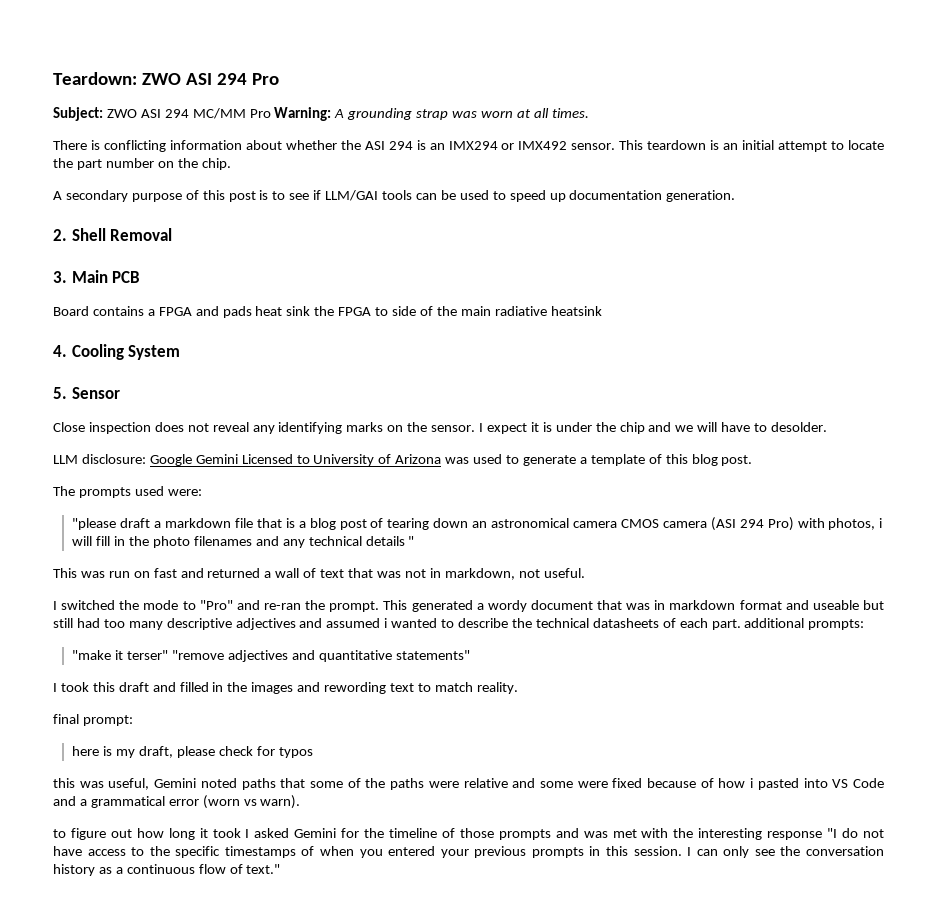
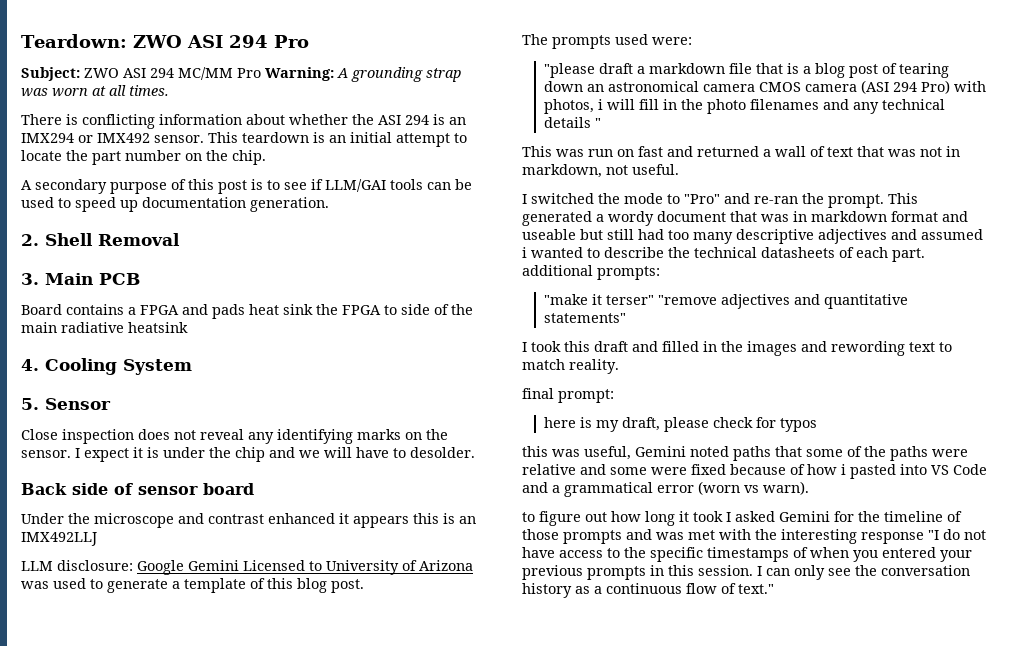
+ Back side of sensor board
+ Under the microscope and contrast enhanced it appears this is an IMX492LLJ

